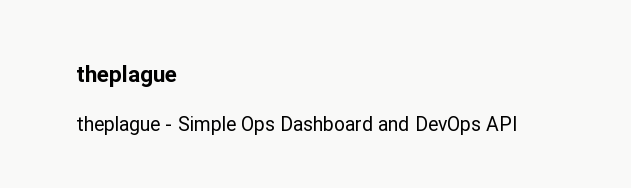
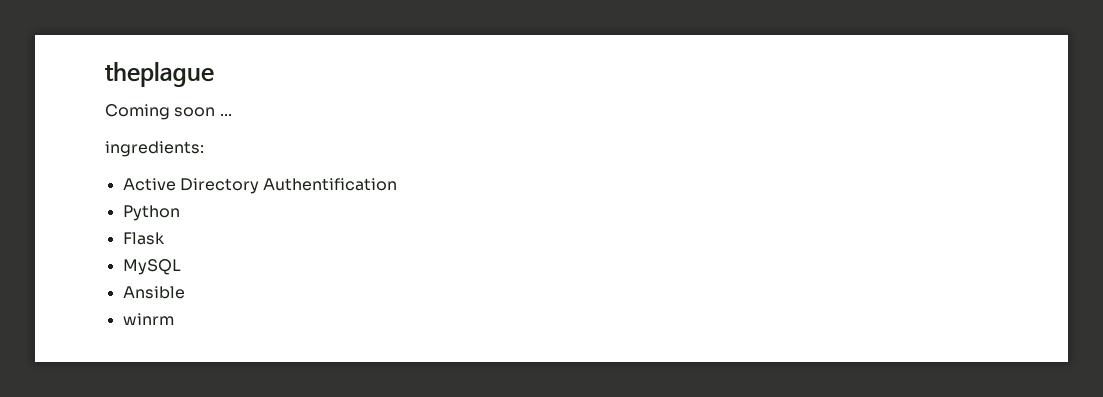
- theplague - Simple Ops Dashboard and DevOps API
+ Coming soon ...
+ ingredients:
+ Active Directory Authentification
+ Python
+ Flask
+ MySQL
+ Ansible
+ winrm

